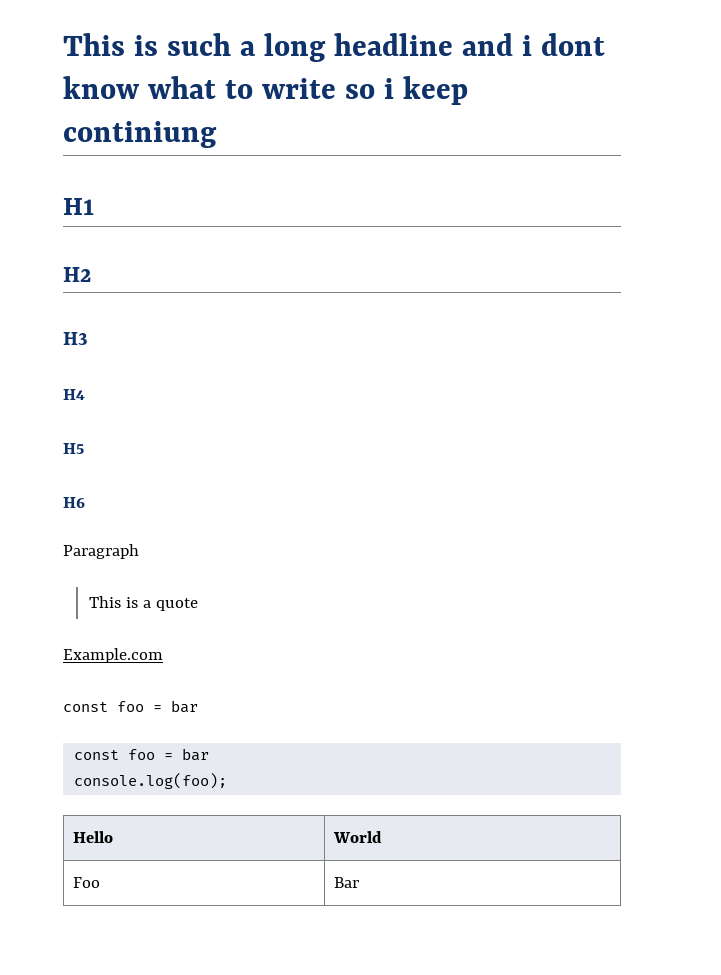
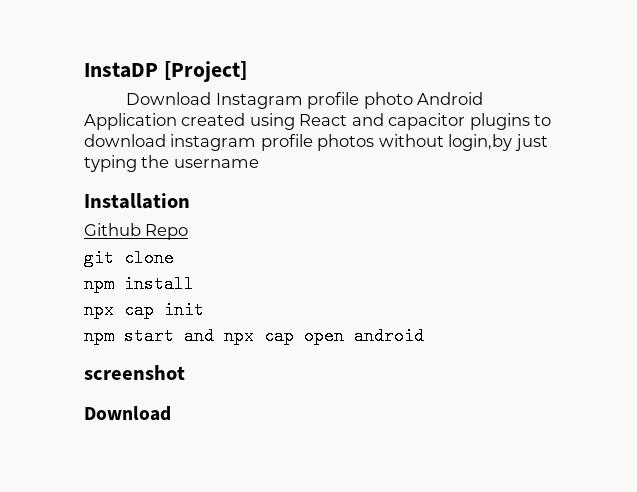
- This is such a long headline and i dont know what to write so i keep continiung
- H1
- H2
- H3
- H4
- H5
- H6
- Paragraph
- This is a quote
- Example.com
- const foo = bar
- const foo = bar
- console.log(foo);
- Hello | World
- Foo | Bar
+ InstaDP [Project]
+ Download Instagram profile photo Android Application created using React and capacitor plugins to download instagram profile photos without login,by just typing the username
+ Installation
+ Github Repo
+ git clone
+ npm install
+ npx cap init
+ npm start and npx cap open android
+ screenshot
+ Download

